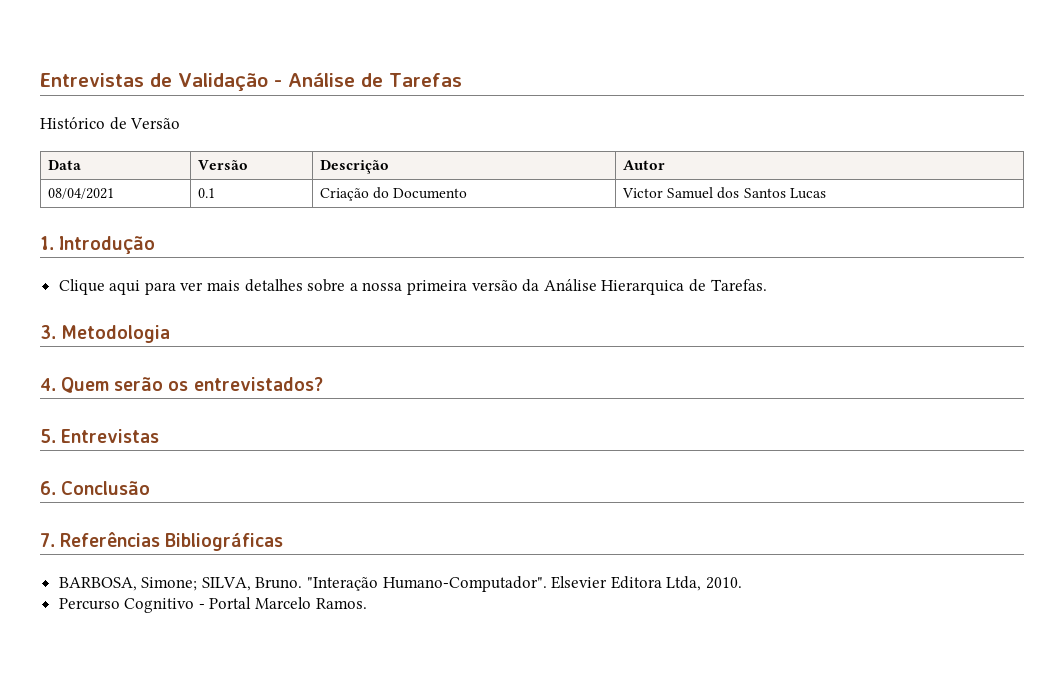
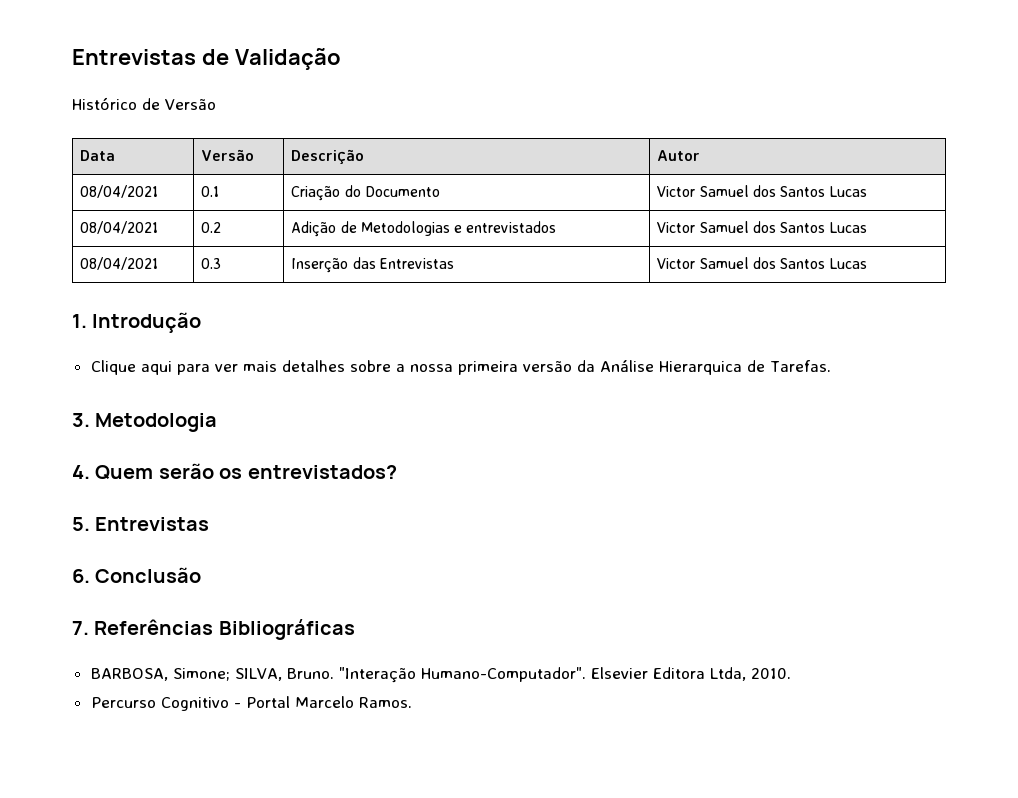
- Entrevistas de Validação - Análise de Tarefas
+ Entrevistas de Validação
+ 08/04/2021 | 0.2 | Adição de Metodologias e entrevistados | Victor Samuel dos Santos Lucas
+ 08/04/2021 | 0.3 | Inserção das Entrevistas | Victor Samuel dos Santos Lucas

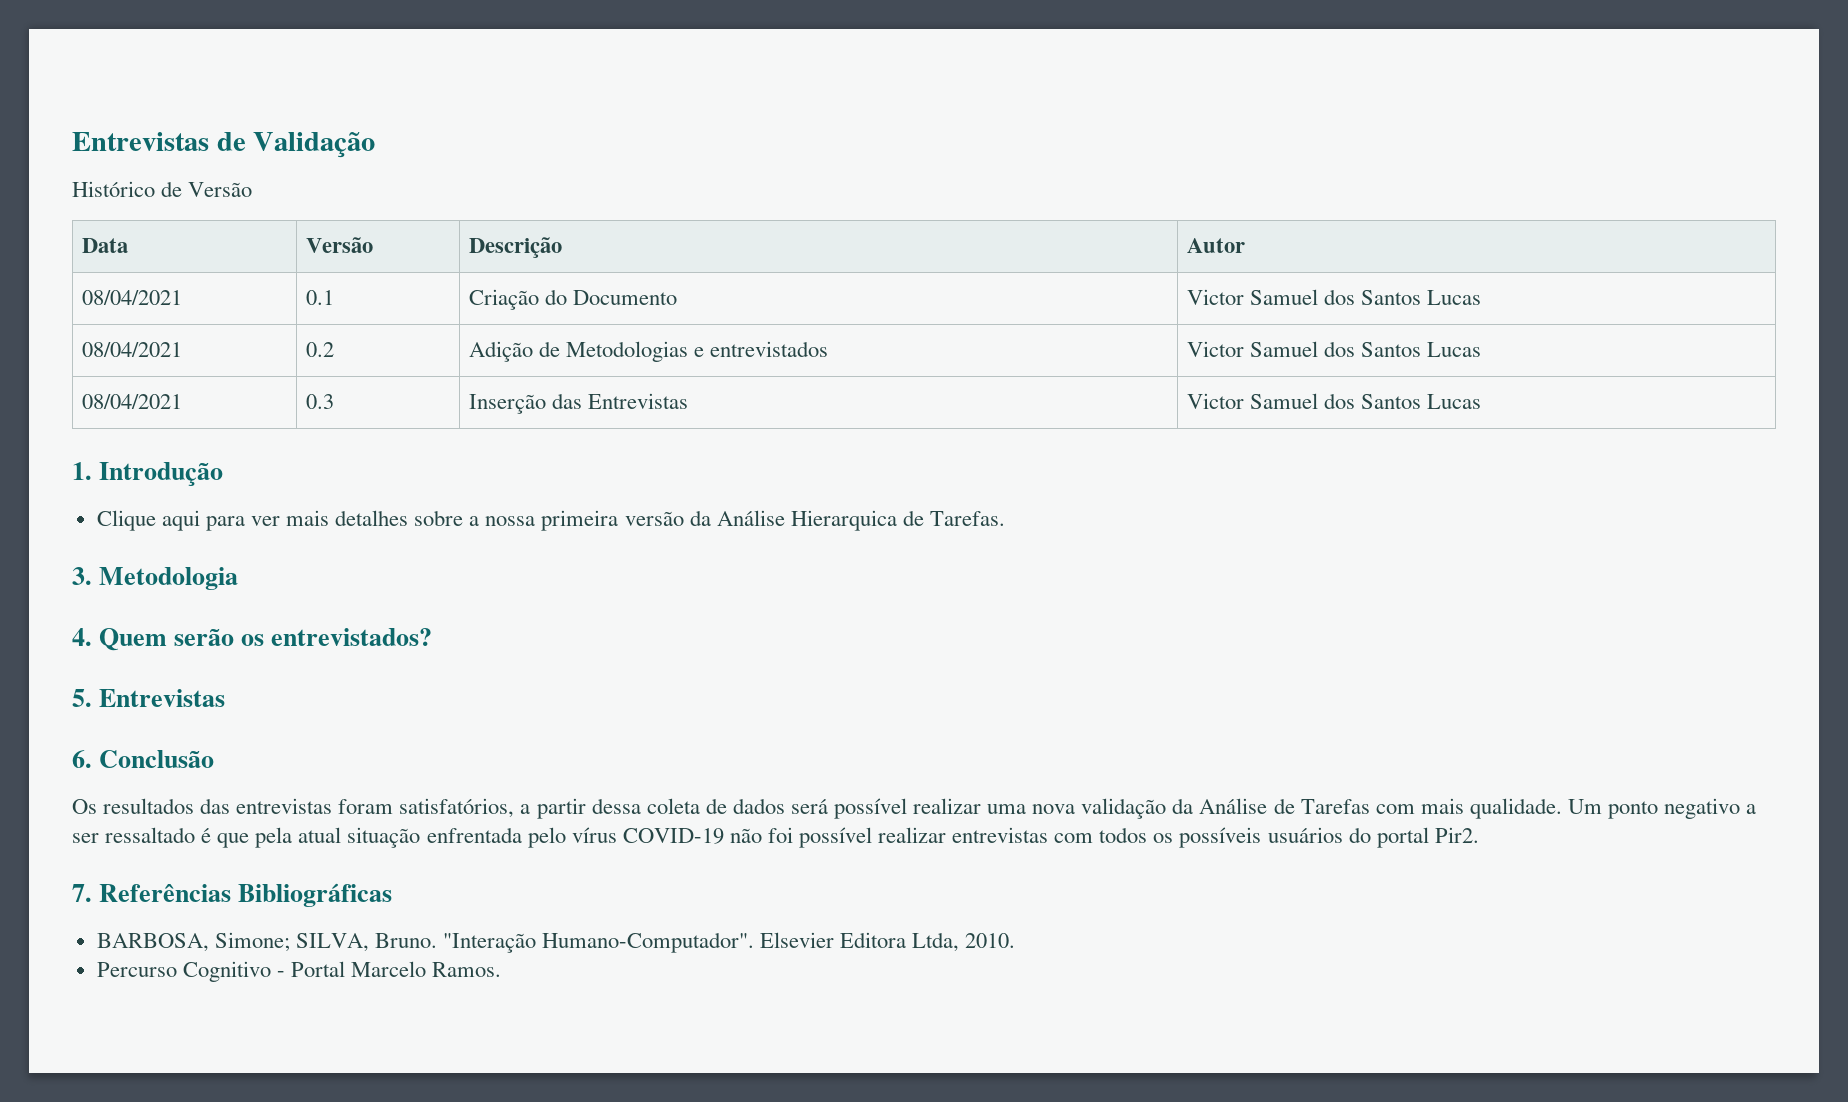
+ Os resultados das entrevistas foram satisfatórios, a partir dessa coleta de dados será possível realizar uma nova validação da Análise de Tarefas com mais qualidade. Um ponto negativo a ser ressaltado é que pela atual situação enfrentada pelo vírus COVID-19 não foi possível realizar entrevistas com todos os possíveis usuários do portal Pir2.

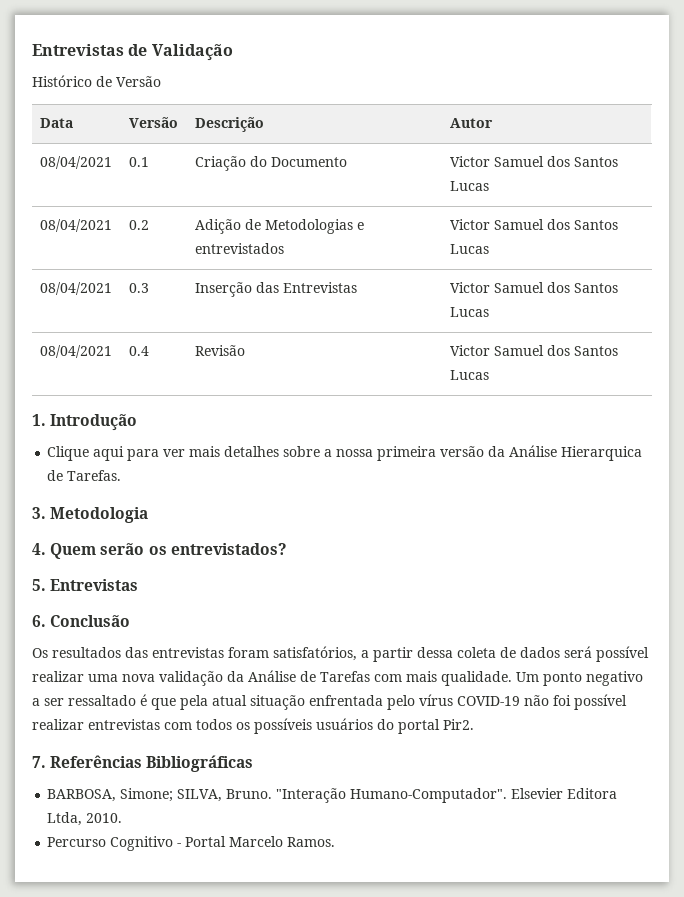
+ 08/04/2021 | 0.4 | Revisão | Victor Samuel dos Santos Lucas

